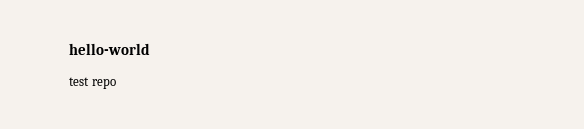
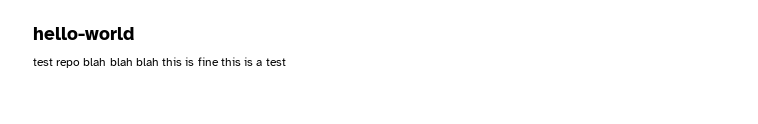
- test repo
+ test repo blah blah blah this is fine this is a test

